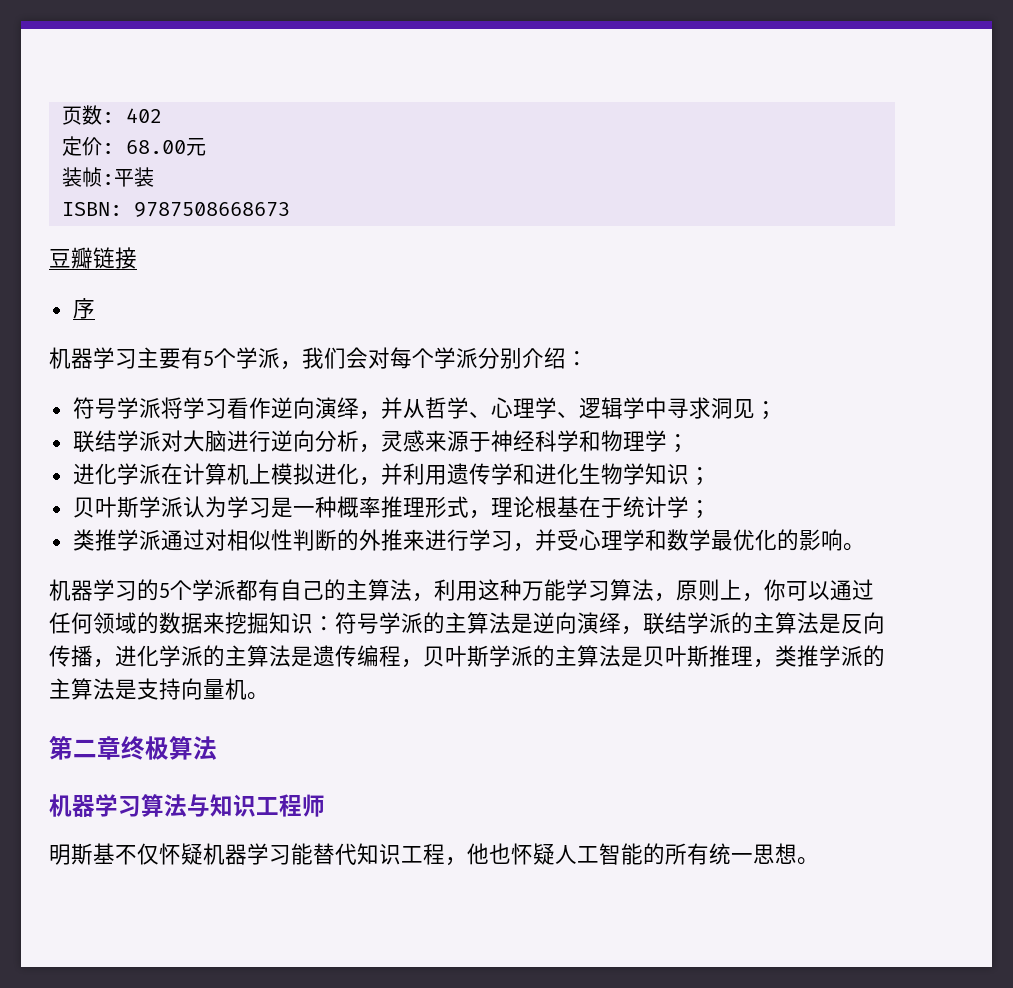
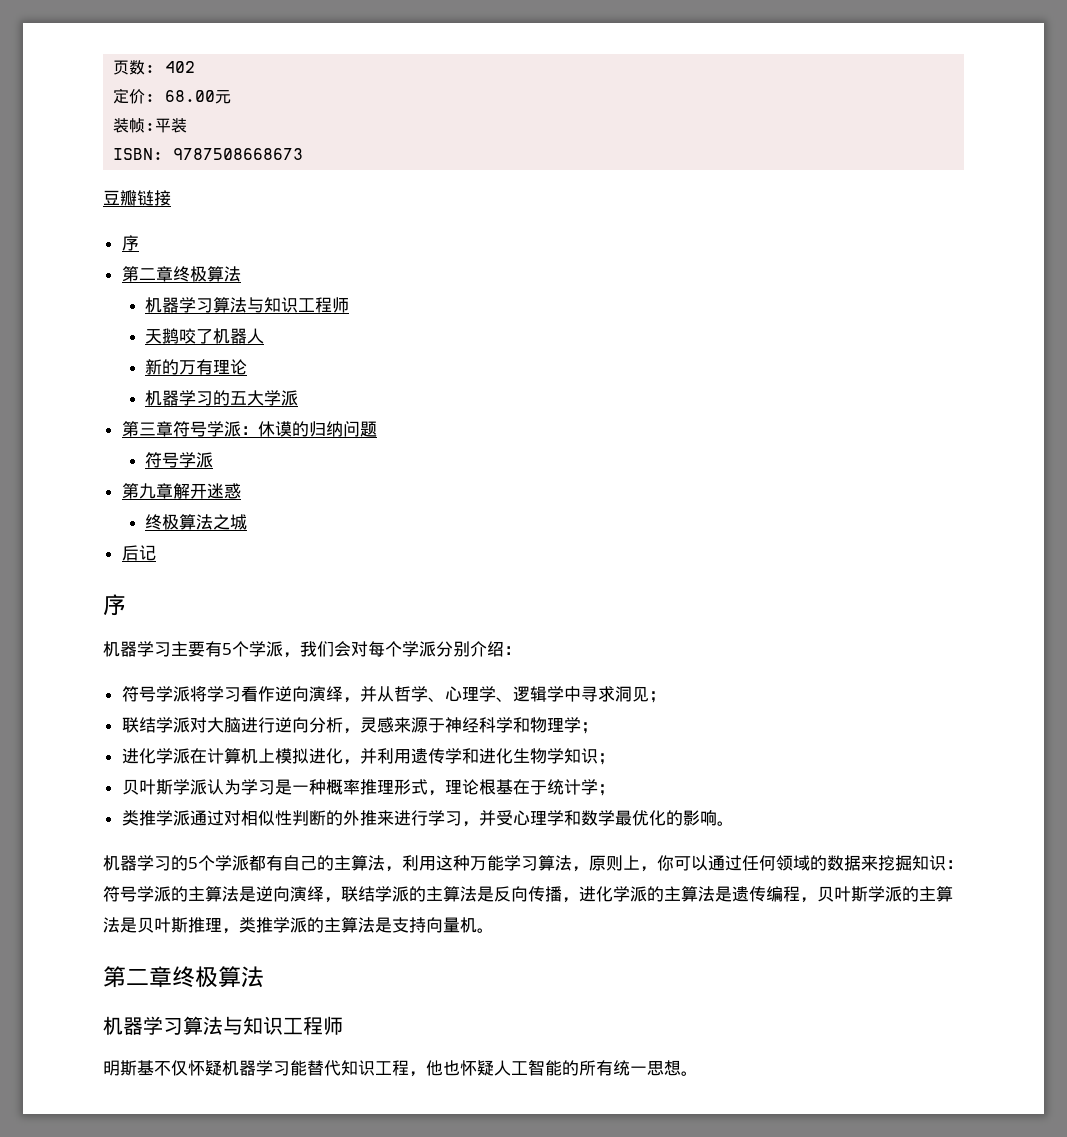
  豆瓣链接
+ 序
+ 第二章终极算法
+ 机器学习算法与知识工程师
+ 天鹅咬了机器人
+ 新的万有理论
+ 机器学习的五大学派
+ 第三章符号学派：休谟的归纳问题
+ 符号学派
+ 第九章解开迷惑
+ 终极算法之城
+ 后记

